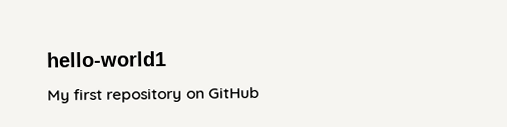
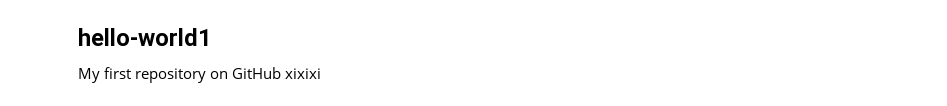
- My first repository on GitHub
+ My first repository on GitHub xixixi

